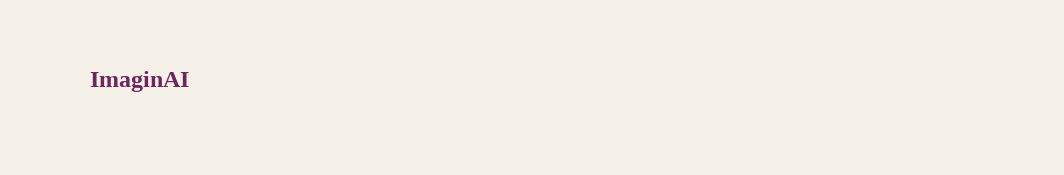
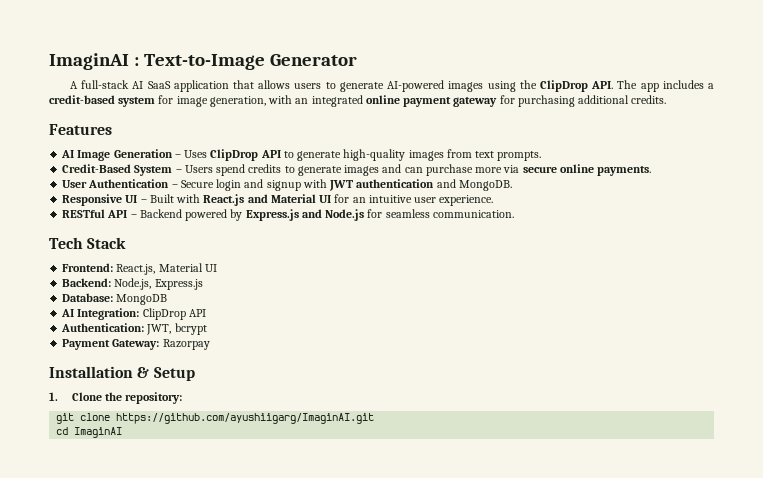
- ImaginAI
+ ImaginAI : Text-to-Image Generator
+ A full-stack AI SaaS application that allows users to generate AI-powered images using the ClipDrop API. The app includes a credit-based system for image generation, with an integrated online payment gateway for purchasing additional credits.
+ Features
+ AI Image Generation – Uses ClipDrop API to generate high-quality images from text prompts.
+ Credit-Based System – Users spend credits to generate images and can purchase more via secure online payments.
+ User Authentication – Secure login and signup with JWT authentication and MongoDB.
+ Responsive UI – Built with React.js and Material UI for an intuitive user experience.
+ RESTful API – Backend powered by Express.js and Node.js for seamless communication.
+ Tech Stack
+ Frontend: React.js, Material UI
+ Backend: Node.js, Express.js
+ Database: MongoDB
+ AI Integration: ClipDrop API
+ Authentication: JWT, bcrypt
+ Payment Gateway: Razorpay
+ Installation & Setup
+ 1. Clone the repository:
+ git clone https://github.com/ayushiigarg/ImaginAI.git
+ cd ImaginAI

